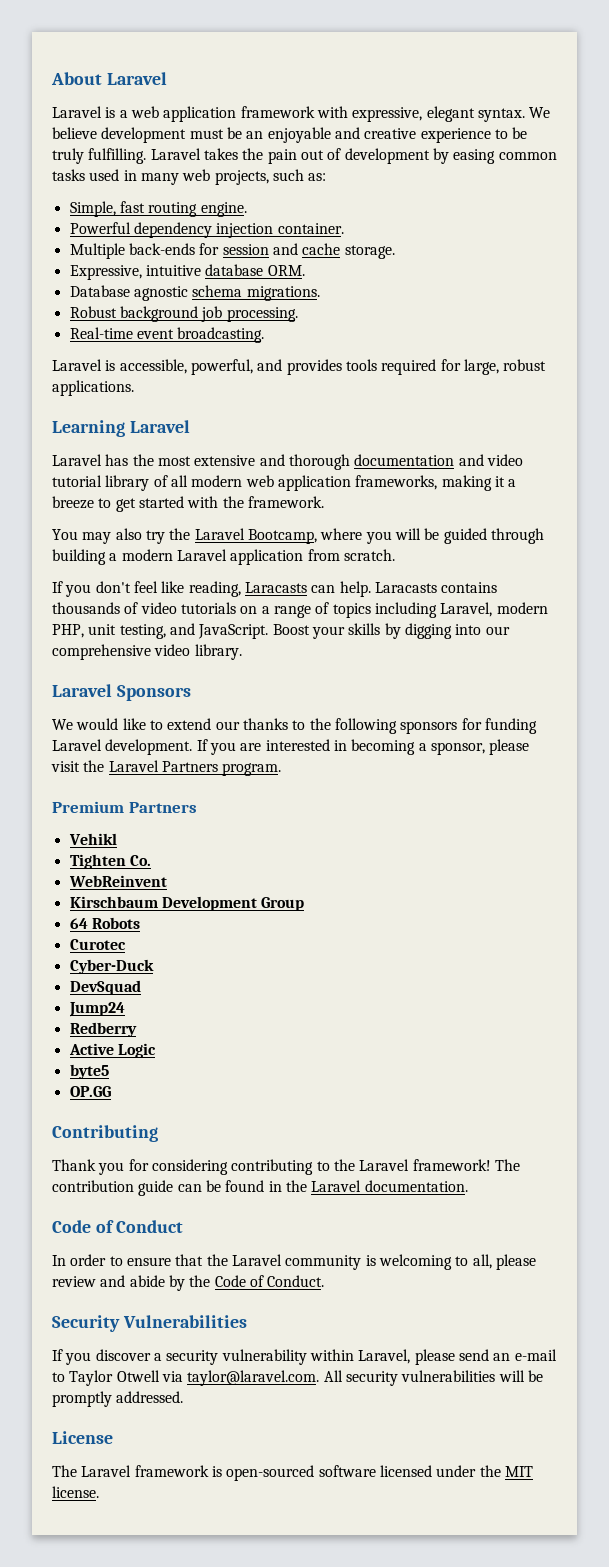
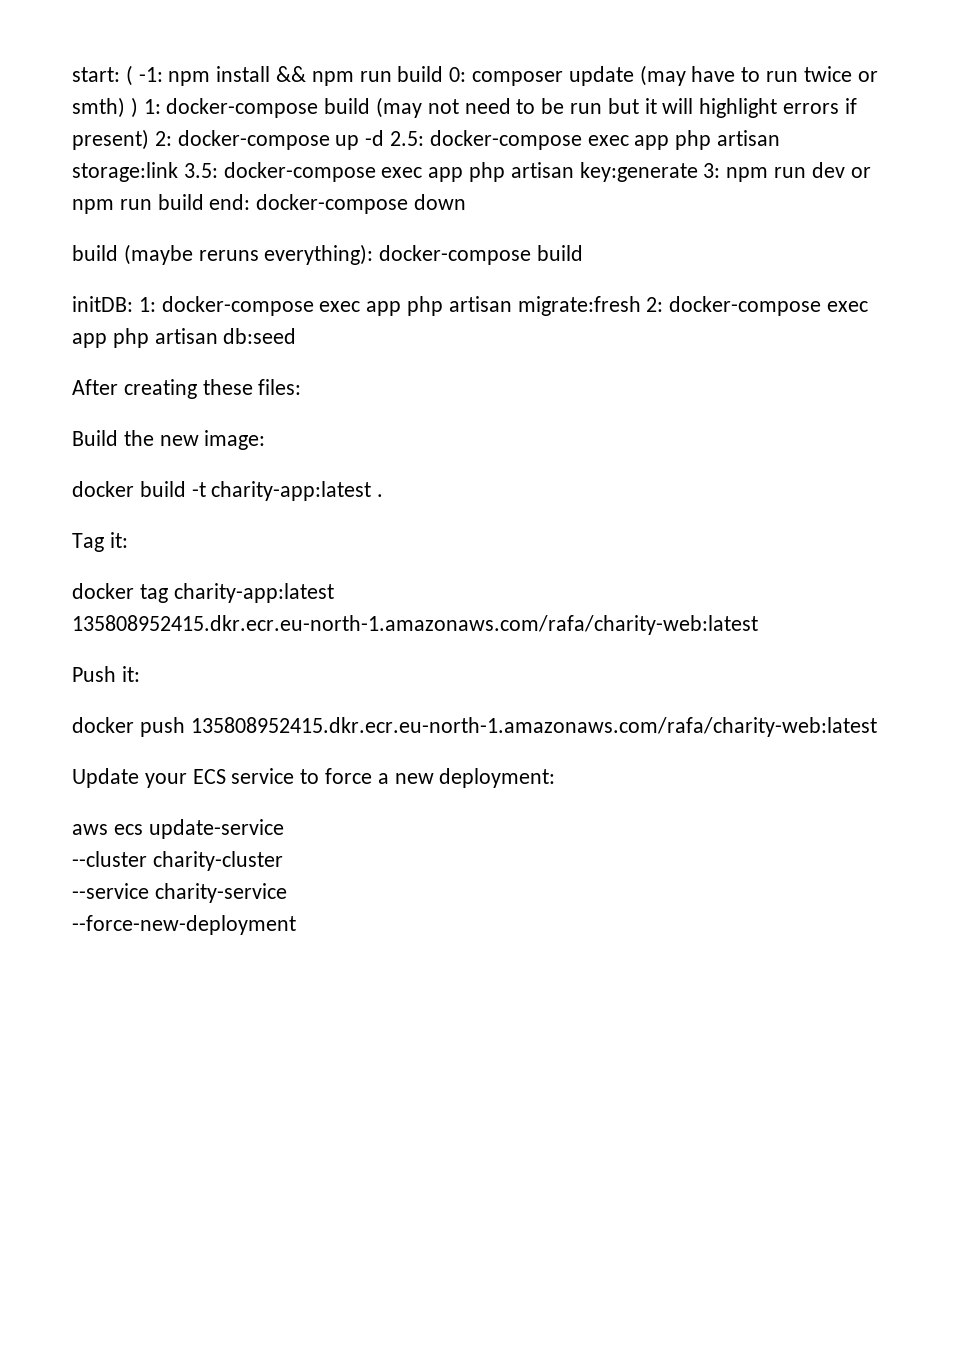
- About Laravel
- Laravel is a web application framework with expressive, elegant syntax. We believe development must be an enjoyable and creative experience to be truly fulfilling. Laravel takes the pain out of development by easing common tasks used in many web projects, such as:
- Simple, fast routing engine.
- Powerful dependency injection container.
- Multiple back-ends for session and cache storage.
- Expressive, intuitive database ORM.
- Database agnostic schema migrations.
- Robust background job processing.
- Real-time event broadcasting.
- Laravel is accessible, powerful, and provides tools required for large, robust applications.
- Learning Laravel
- Laravel has the most extensive and thorough documentation and video tutorial library of all modern web application frameworks, making it a breeze to get started with the framework.
- You may also try the Laravel Bootcamp, where you will be guided through building a modern Laravel application from scratch.
- If you don't feel like reading, Laracasts can help. Laracasts contains thousands of video tutorials on a range of topics including Laravel, modern PHP, unit testing, and JavaScript. Boost your skills by digging into our comprehensive video library.
- Laravel Sponsors
- We would like to extend our thanks to the following sponsors for funding Laravel development. If you are interested in becoming a sponsor, please visit the Laravel Partners program.
- Premium Partners
- Vehikl
- Tighten Co.
- WebReinvent
- Kirschbaum Development Group
- 64 Robots
- Curotec
- Cyber-Duck
- DevSquad
- Jump24
- Redberry
- Active Logic
- byte5
- OP.GG
- Contributing
- Thank you for considering contributing to the Laravel framework! The contribution guide can be found in the Laravel documentation.
- Code of Conduct
- In order to ensure that the Laravel community is welcoming to all, please review and abide by the Code of Conduct.
- Security Vulnerabilities
- If you discover a security vulnerability within Laravel, please send an e-mail to Taylor Otwell via taylor@laravel.com. All security vulnerabilities will be promptly addressed.
- License
- The Laravel framework is open-sourced software licensed under the MIT license.
+ start: ( -1: npm install && npm run build 0: composer update (may have to run twice or smth) ) 1: docker-compose build (may not need to be run but it will highlight errors if present) 2: docker-compose up -d 2.5: docker-compose exec app php artisan storage:link 3.5: docker-compose exec app php artisan key:generate 3: npm run dev or npm run build end: docker-compose down
+ build (maybe reruns everything): docker-compose build
+ initDB: 1: docker-compose exec app php artisan migrate:fresh 2: docker-compose exec app php artisan db:seed
+ After creating these files:
+ Build the new image:
+ docker build -t charity-app:latest .
+ Tag it:
+ docker tag charity-app:latest 135808952415.dkr.ecr.eu-north-1.amazonaws.com/rafa/charity-web:latest
+ Push it:
+ docker push 135808952415.dkr.ecr.eu-north-1.amazonaws.com/rafa/charity-web:latest
+ Update your ECS service to force a new deployment:
+ aws ecs update-service
+ --cluster charity-cluster
+ --service charity-service
+ --force-new-deployment

